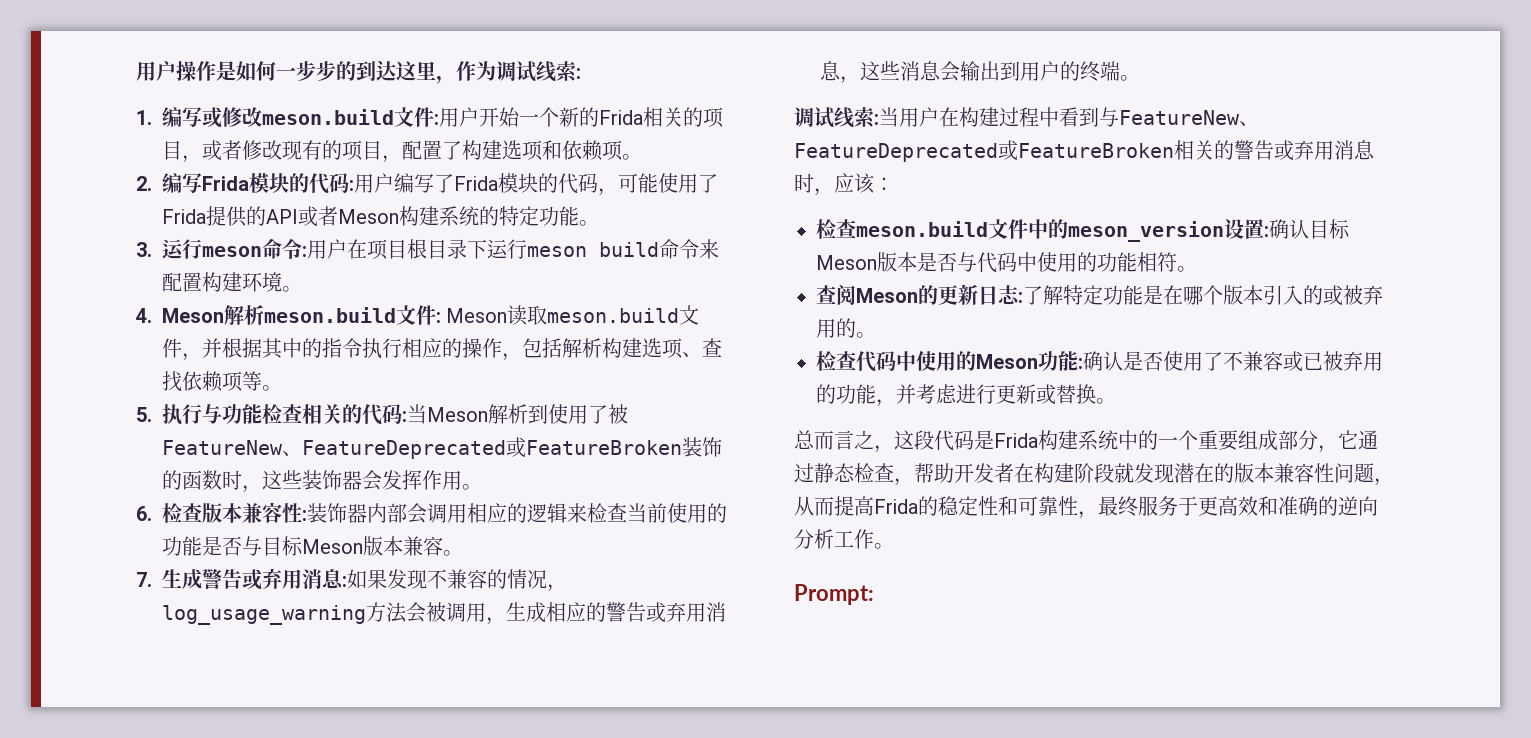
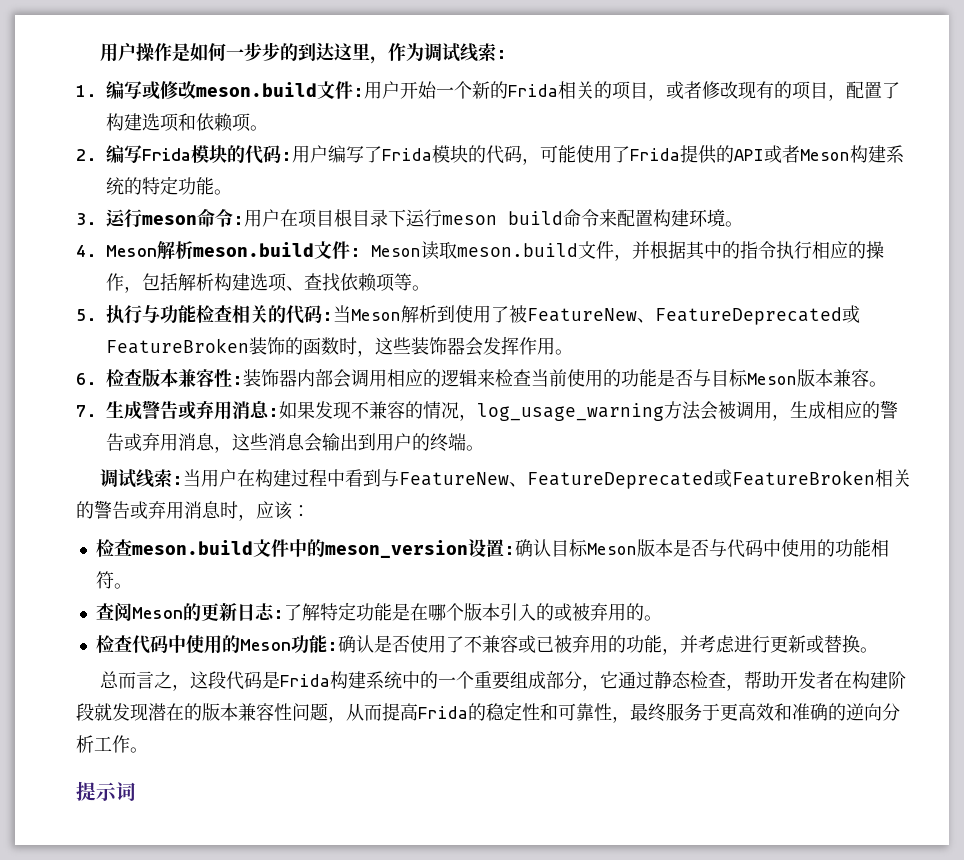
- Prompt:
+ 提示词

